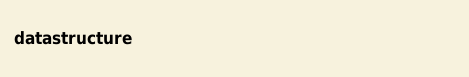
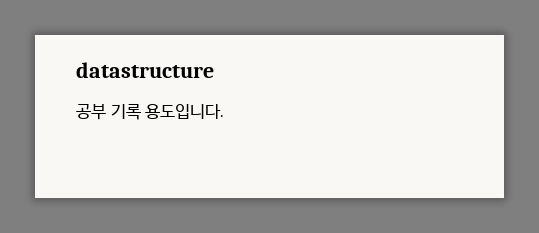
+ 공부 기록 용도입니다.

